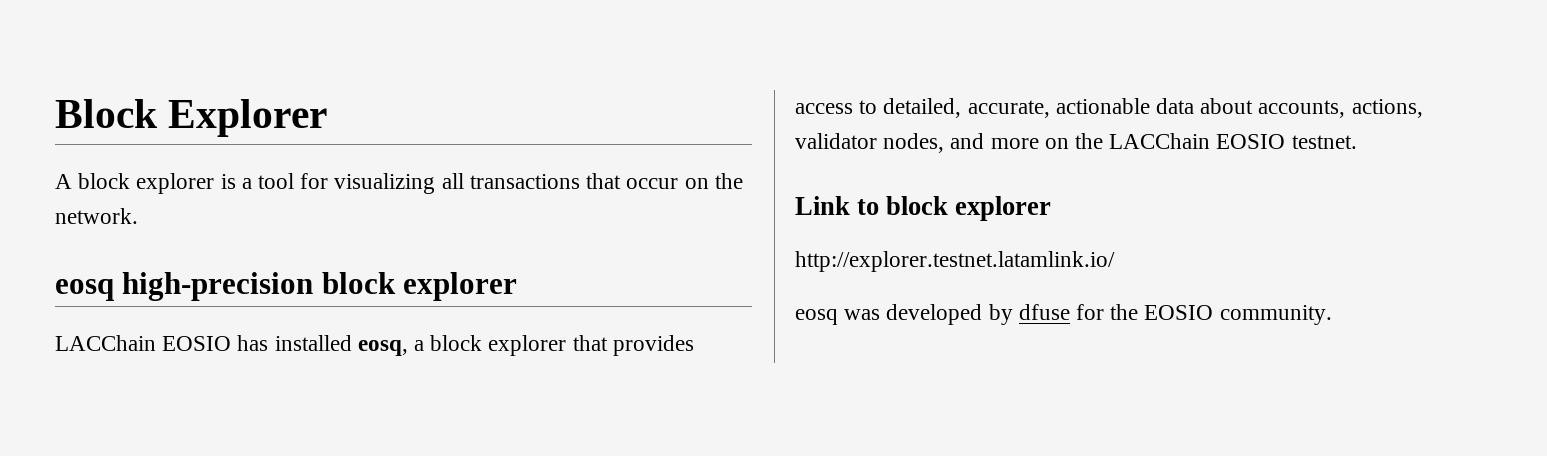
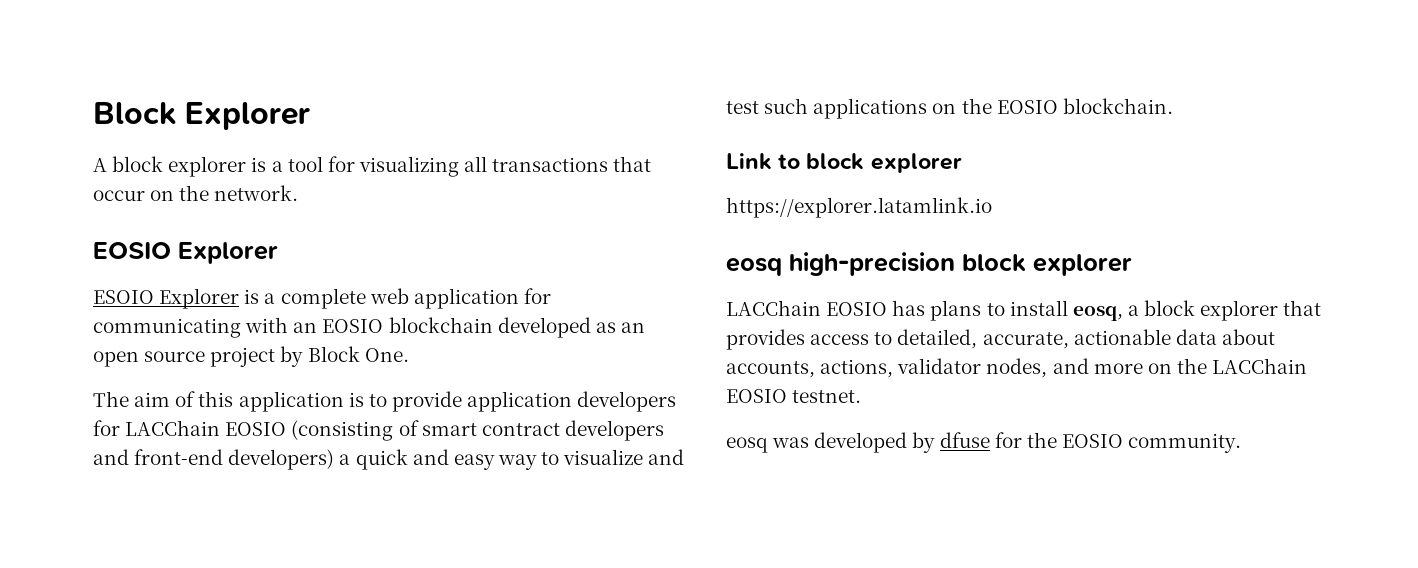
+ EOSIO Explorer
+ ESOIO Explorer is a complete web application for communicating with an EOSIO blockchain developed as an open source project by Block One.
+ The aim of this application is to provide application developers for LACChain EOSIO (consisting of smart contract developers and front-end developers) a quick and easy way to visualize and test such applications on the EOSIO blockchain.
+ Link to block explorer
+ https://explorer.latamlink.io
- LACChain EOSIO has installed eosq, a block explorer that provides access to detailed, accurate, actionable data about accounts, actions, validator nodes, and more on the LACChain EOSIO testnet.
+ LACChain EOSIO has plans to install eosq, a block explorer that provides access to detailed, accurate, actionable data about accounts, actions, validator nodes, and more on the LACChain EOSIO testnet.
- Link to block explorer
- http://explorer.testnet.latamlink.io/

